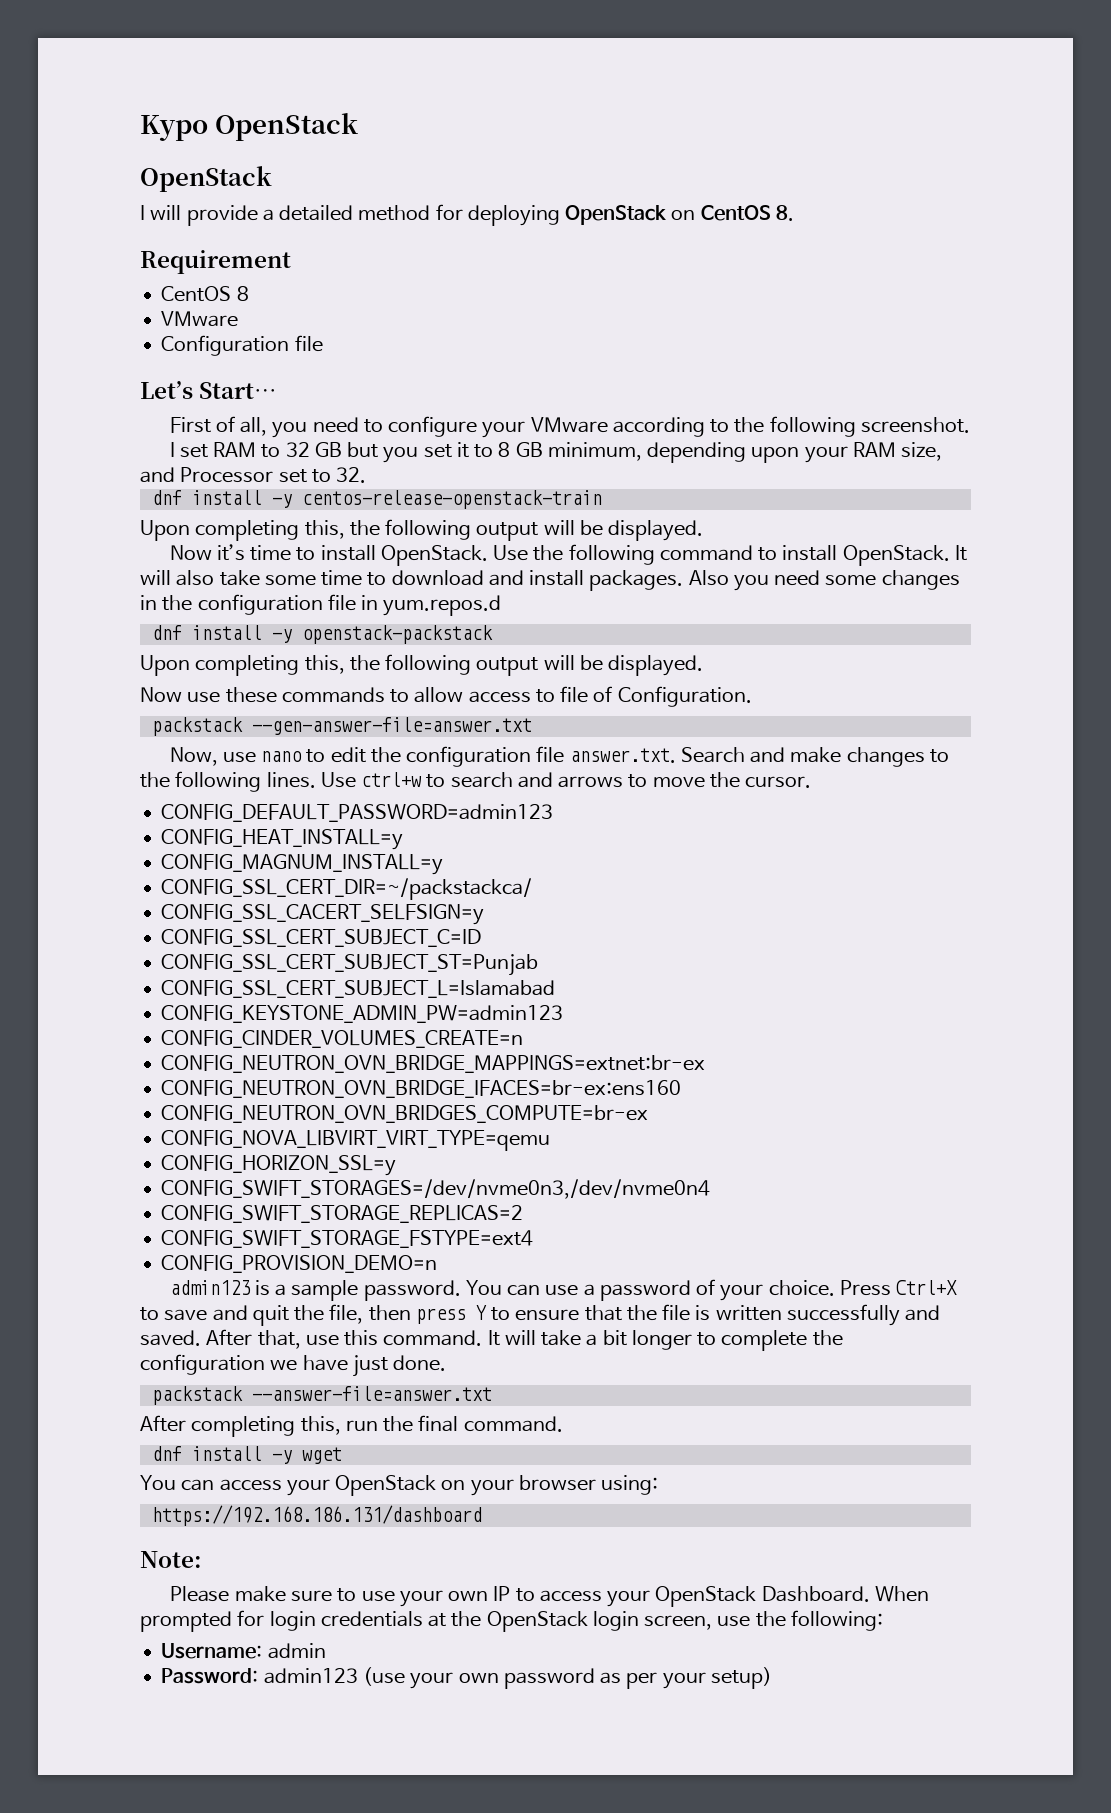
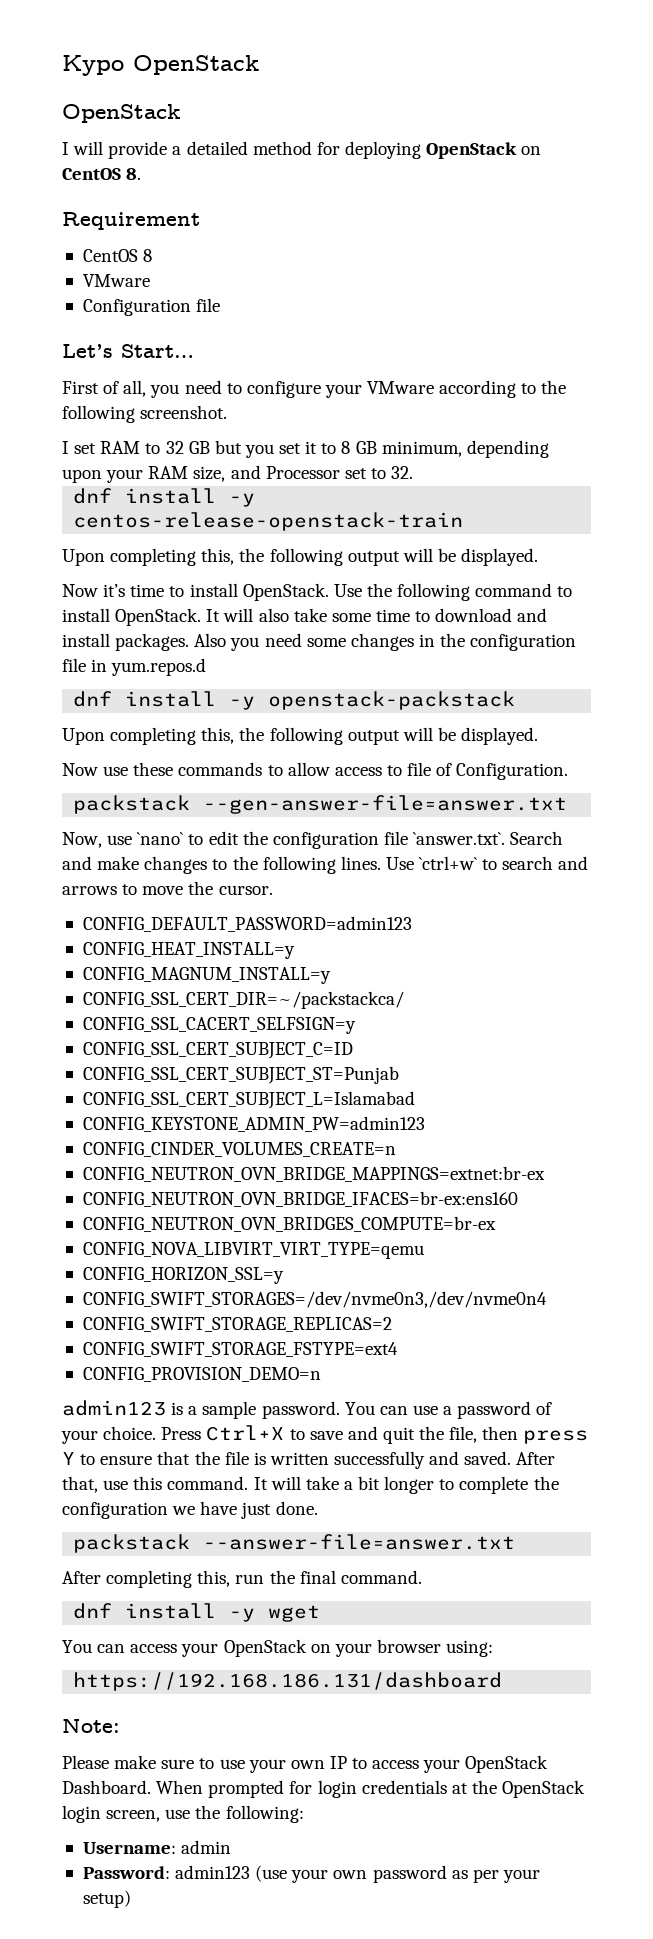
- Now, use nano to edit the configuration file answer.txt. Search and make changes to the following lines.
+ Now, use `nano` to edit the configuration file `answer.txt`. Search and make changes to the following lines.
- Use ctrl+w to search and arrows to move the cursor.
+ Use `ctrl+w` to search and arrows to move the cursor.

